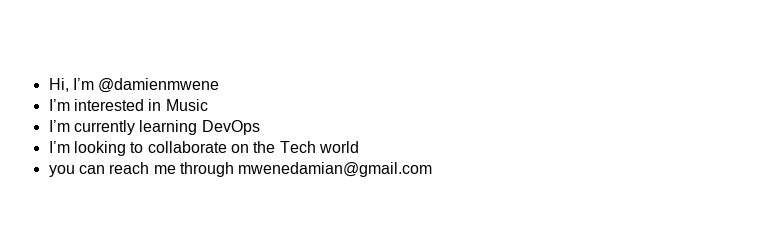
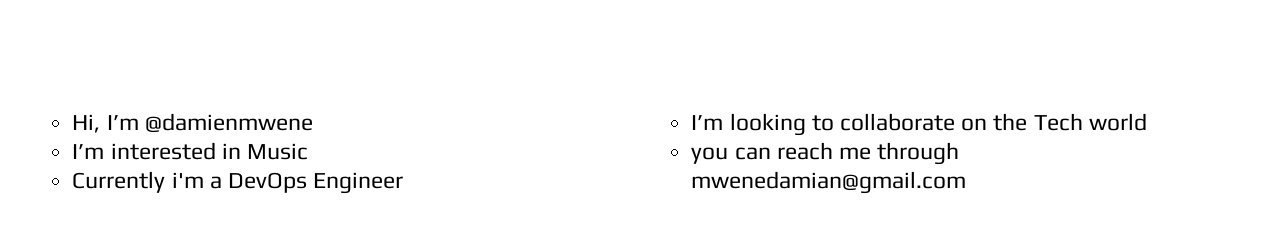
- I’m currently learning DevOps
+ Currently i'm a DevOps Engineer

